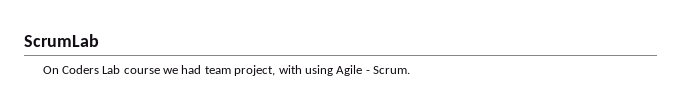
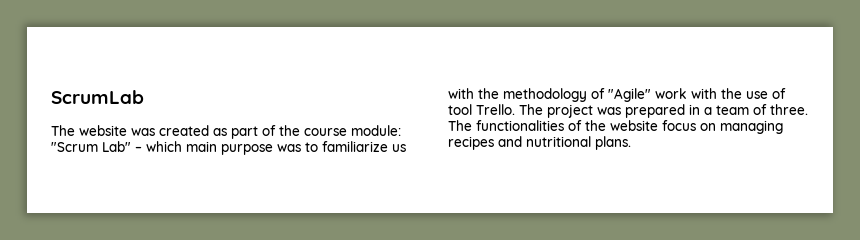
- On Coders Lab course we had team project, with using Agile - Scrum.
+ The website was created as part of the course module: "Scrum Lab" – which main purpose was to familiarize us with the methodology of "Agile" work with the use of tool Trello. The project was prepared in a team of three. The functionalities of the website focus on managing recipes and nutritional plans.

